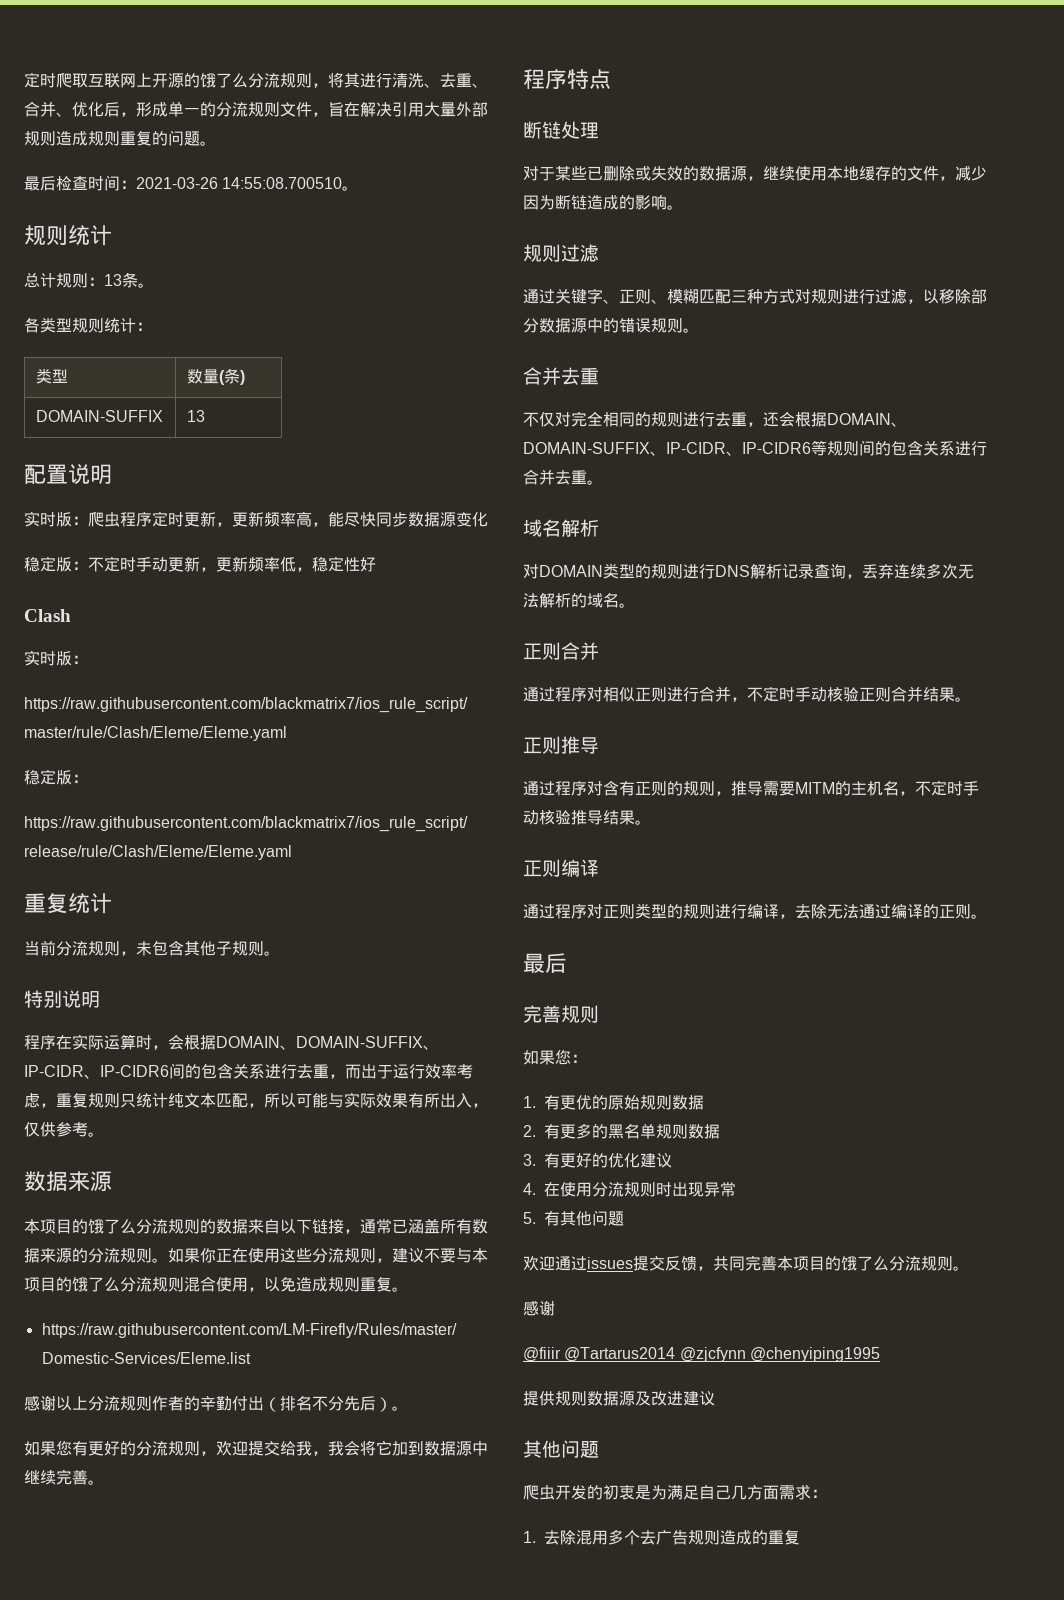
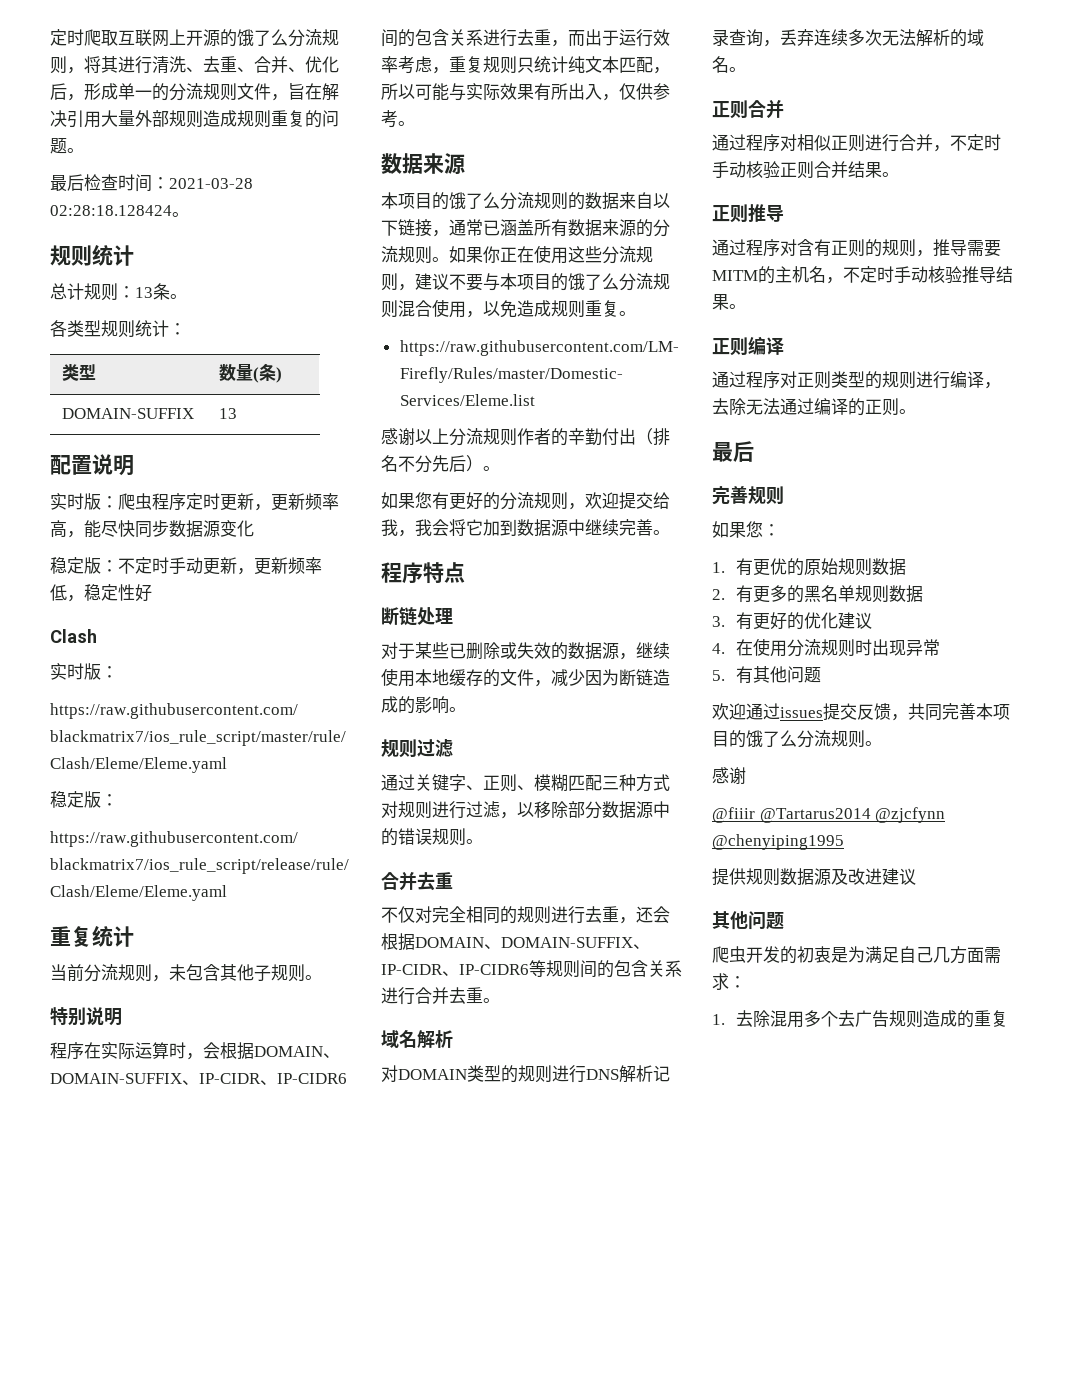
- 最后检查时间：2021-03-26 14:55:08.700510。
+ 最后检查时间：2021-03-28 02:28:18.128424。

